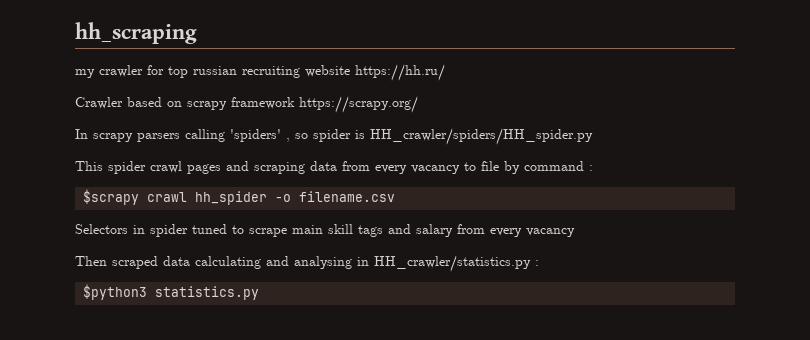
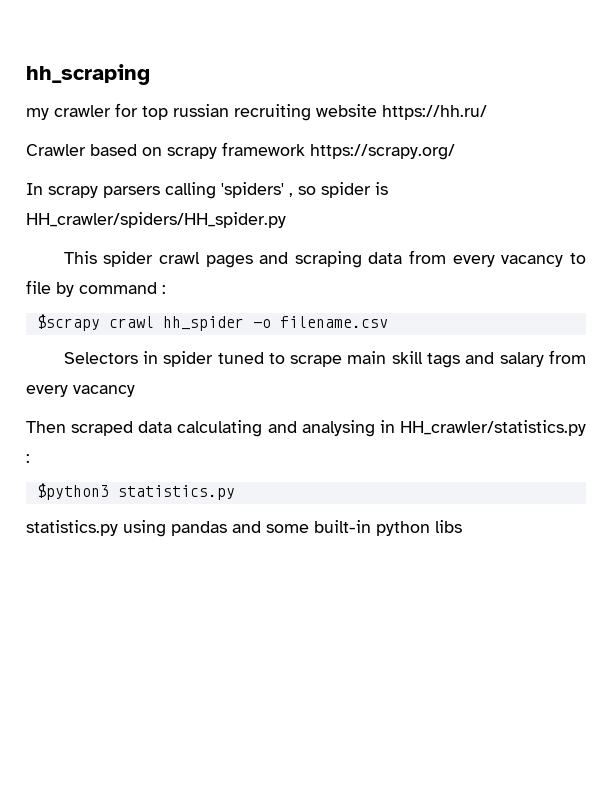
+ statistics.py using pandas and some built-in python libs

